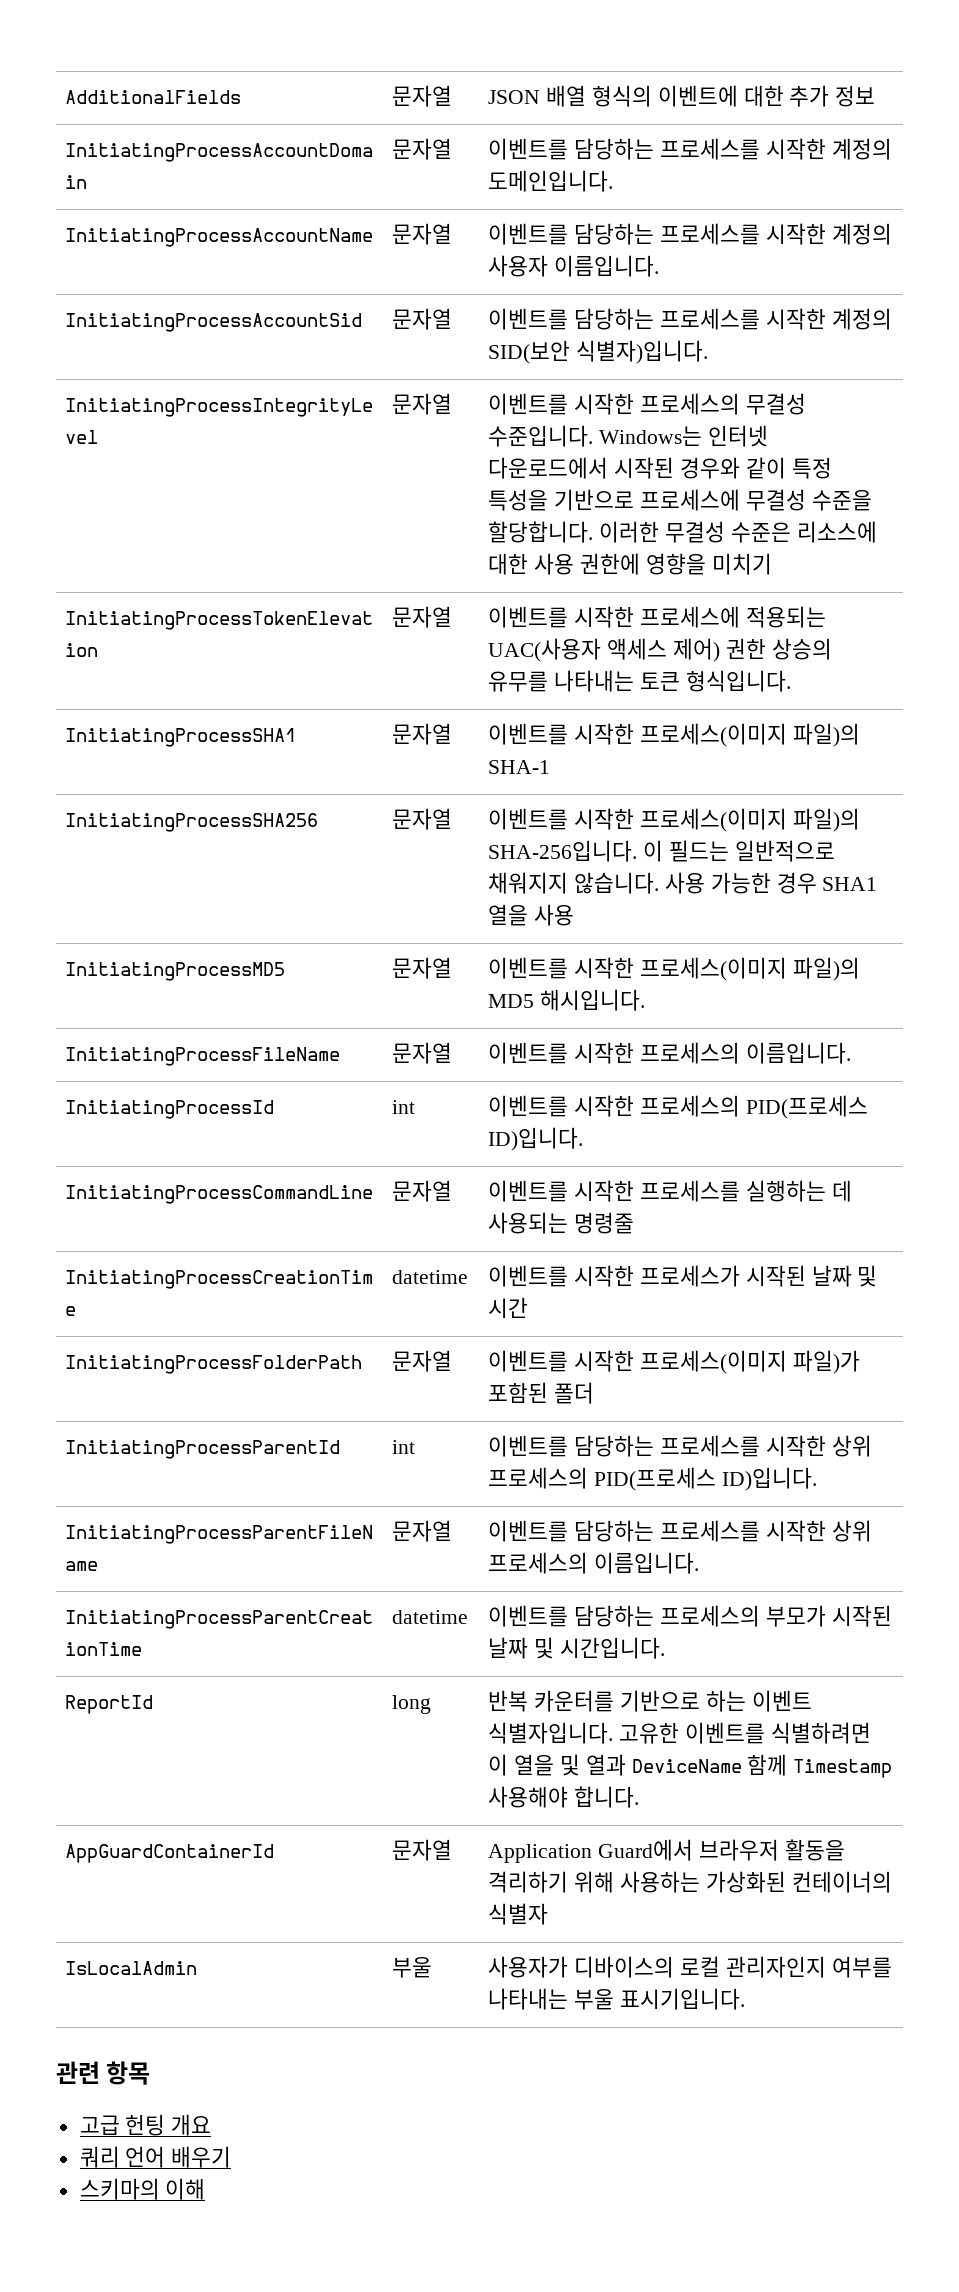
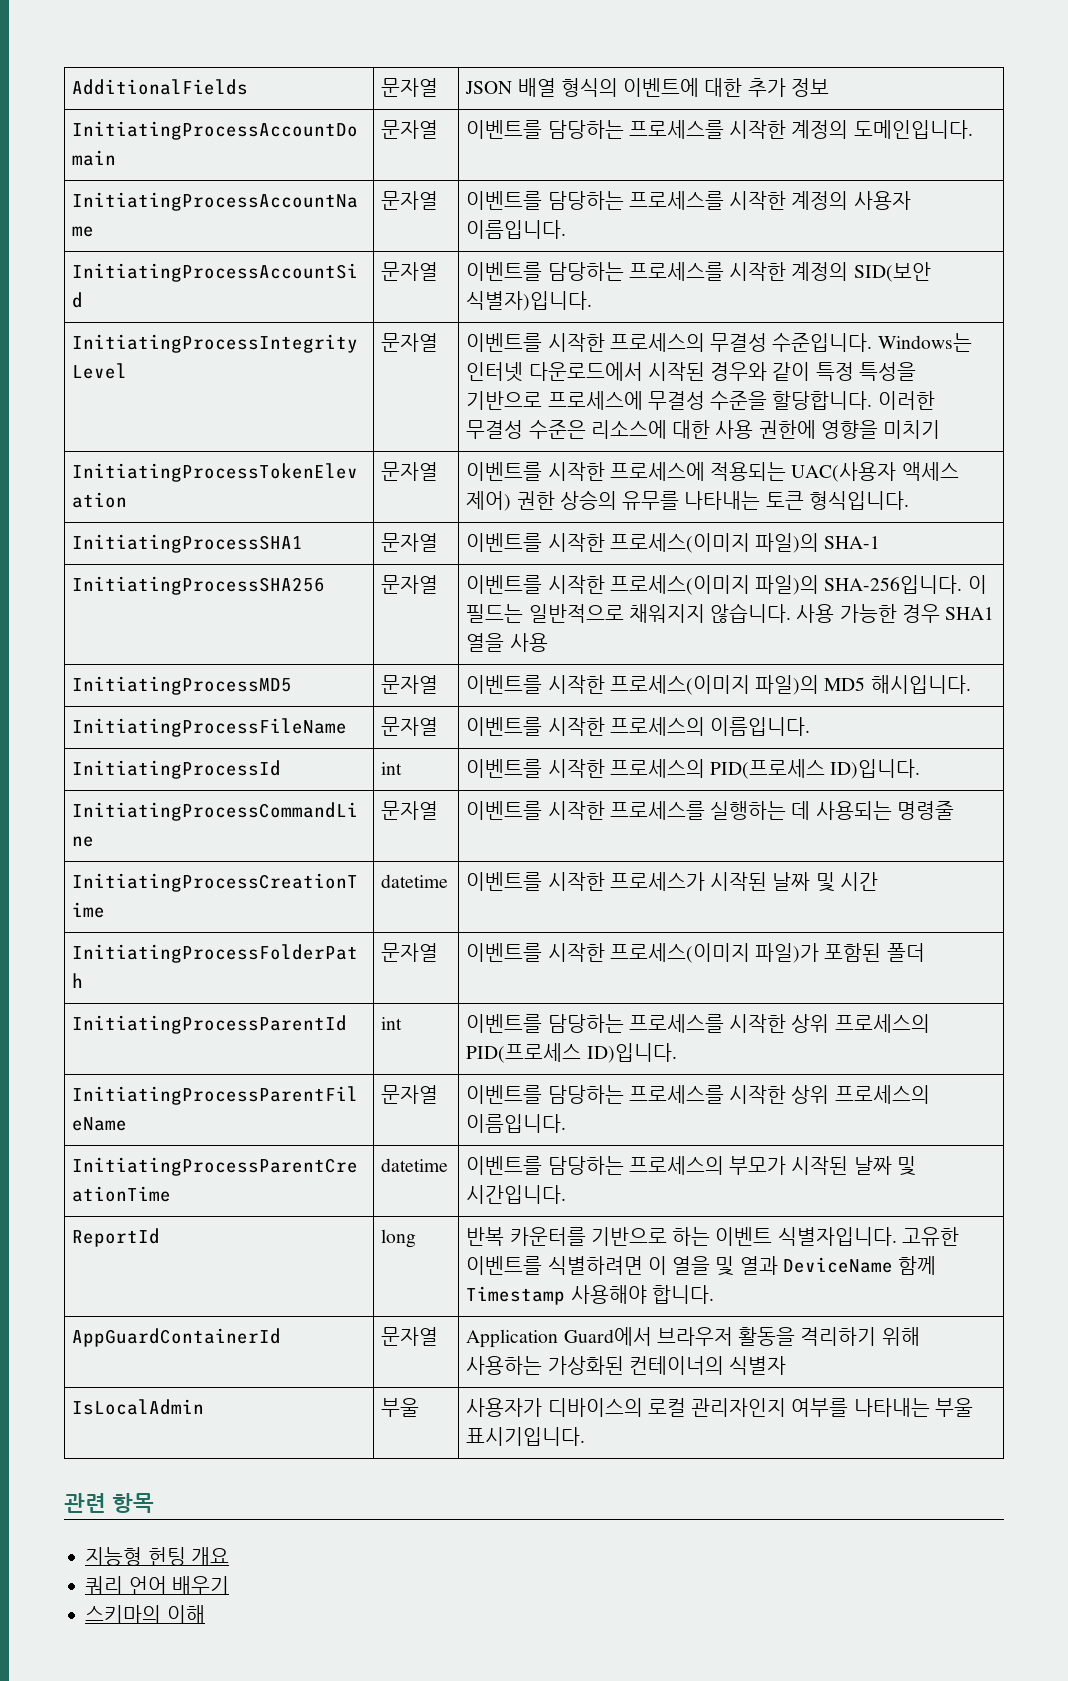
- 고급 헌팅 개요
+ 지능형 헌팅 개요

